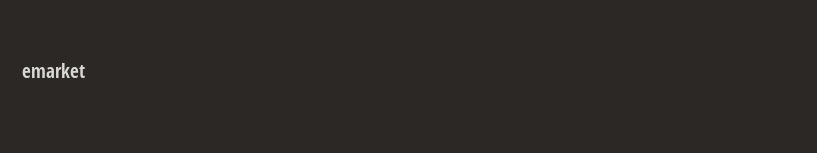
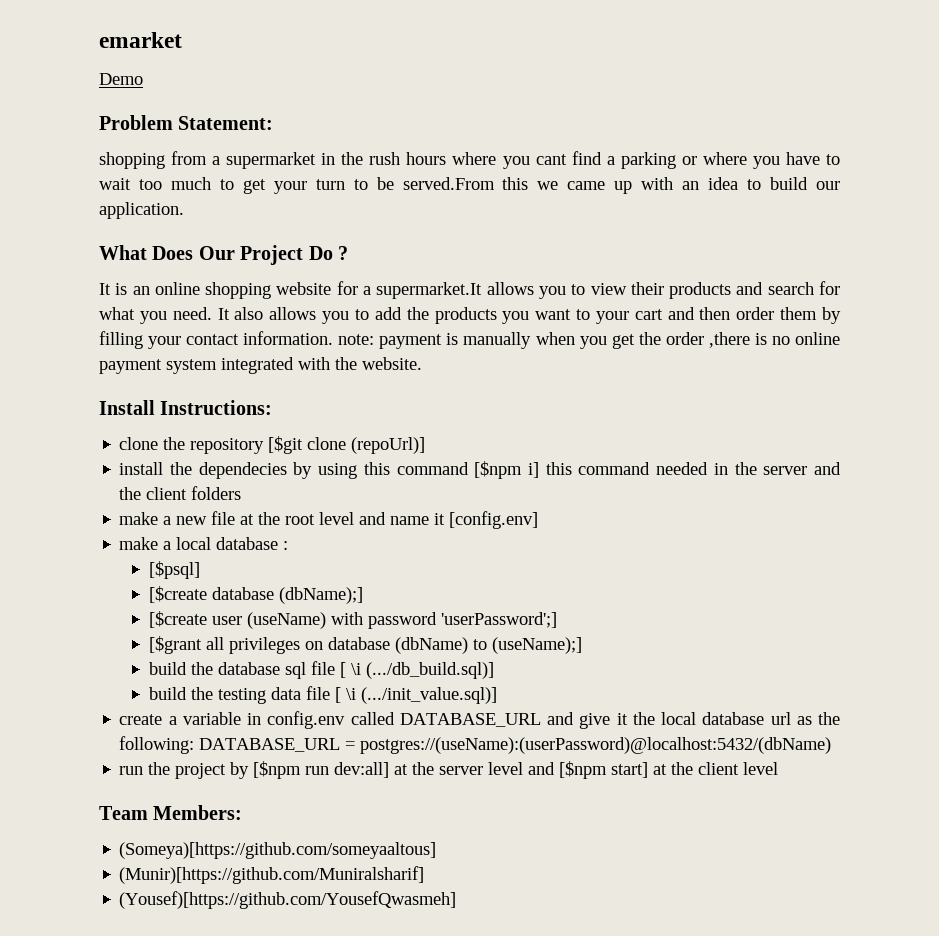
+ Demo
+ Problem Statement:
+ shopping from a supermarket in the rush hours where you cant find a parking or where you have to wait too much to get your turn to be served.From this we came up with an idea to build our application.
+ What Does Our Project Do ?
+ It is an online shopping website for a supermarket.It allows you to view their products and search for what you need. It also allows you to add the products you want to your cart and then order them by filling your contact information. note: payment is manually when you get the order ,there is no online payment system integrated with the website.
+ Install Instructions:
+ clone the repository [$git clone (repoUrl)]
+ install the dependecies by using this command [$npm i] this command needed in the server and the client folders
+ make a new file at the root level and name it [config.env]
+ make a local database :
+ [$psql]
+ [$create database (dbName);]
+ [$create user (useName) with password 'userPassword';]
+ [$grant all privileges on database (dbName) to (useName);]
+ build the database sql file [ \i (.../db_build.sql)]
+ build the testing data file [ \i (.../init_value.sql)]
+ create a variable in config.env called DATABASE_URL and give it the local database url as the following: DATABASE_URL = postgres://(useName):(userPassword)@localhost:5432/(dbName)
+ run the project by [$npm run dev:all] at the server level and [$npm start] at the client level
+ Team Members:
+ (Someya)[https://github.com/someyaaltous]
+ (Munir)[https://github.com/Muniralsharif]
+ (Yousef)[https://github.com/YousefQwasmeh]

